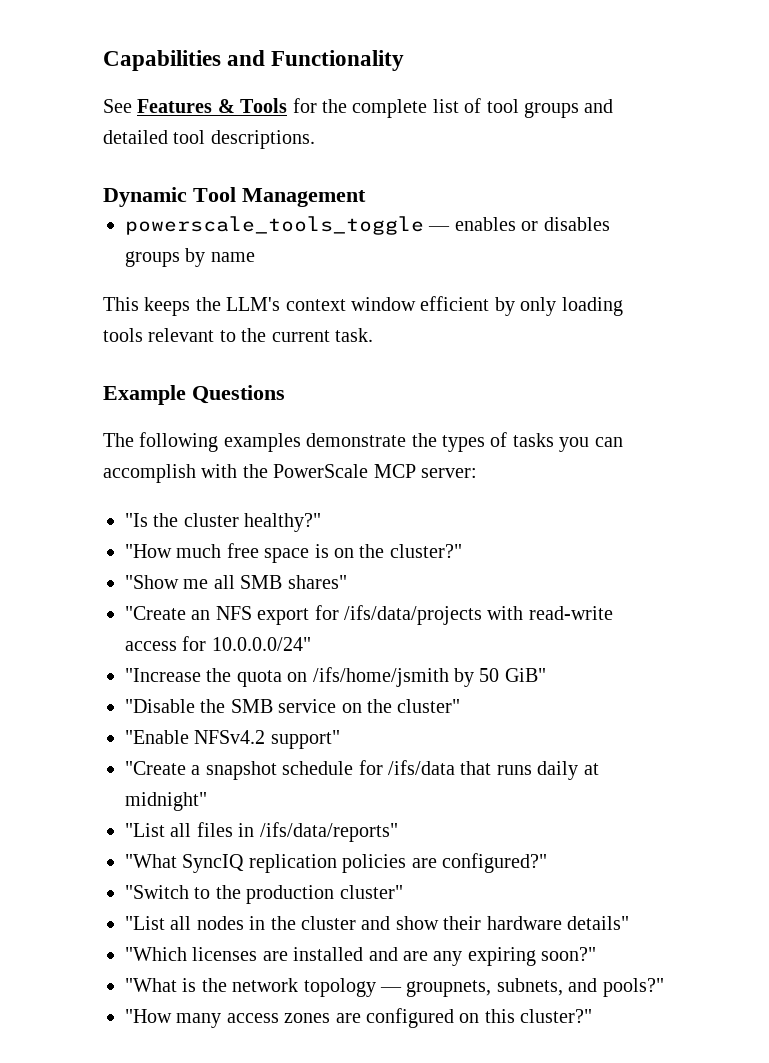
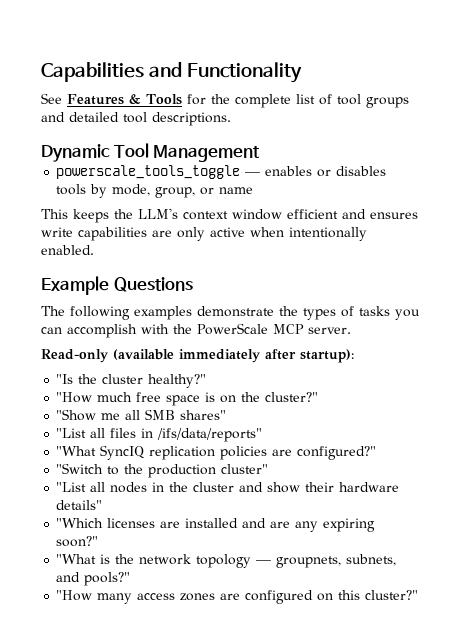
- powerscale_tools_toggle — enables or disables groups by name
+ powerscale_tools_toggle — enables or disables tools by mode, group, or name
- This keeps the LLM's context window efficient by only loading tools relevant to the current task.
+ This keeps the LLM's context window efficient and ensures write capabilities are only active when intentionally enabled.
- The following examples demonstrate the types of tasks you can accomplish with the PowerScale MCP server:
+ The following examples demonstrate the types of tasks you can accomplish with the PowerScale MCP server.
+ Read-only (available immediately after startup):
- "Create an NFS export for /ifs/data/projects with read-write access for 10.0.0.0/24"
- "Increase the quota on /ifs/home/jsmith by 50 GiB"
- "Disable the SMB service on the cluster"
- "Enable NFSv4.2 support"
- "Create a snapshot schedule for /ifs/data that runs daily at midnight"

